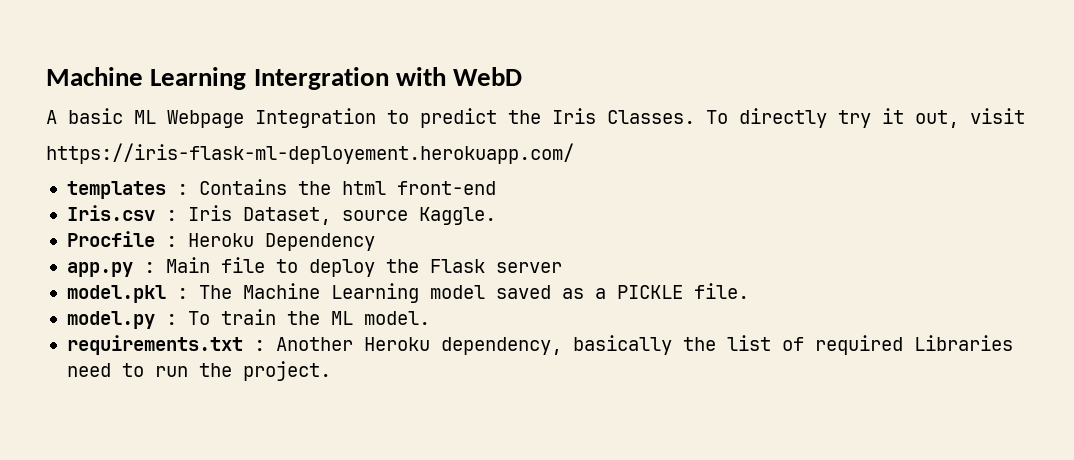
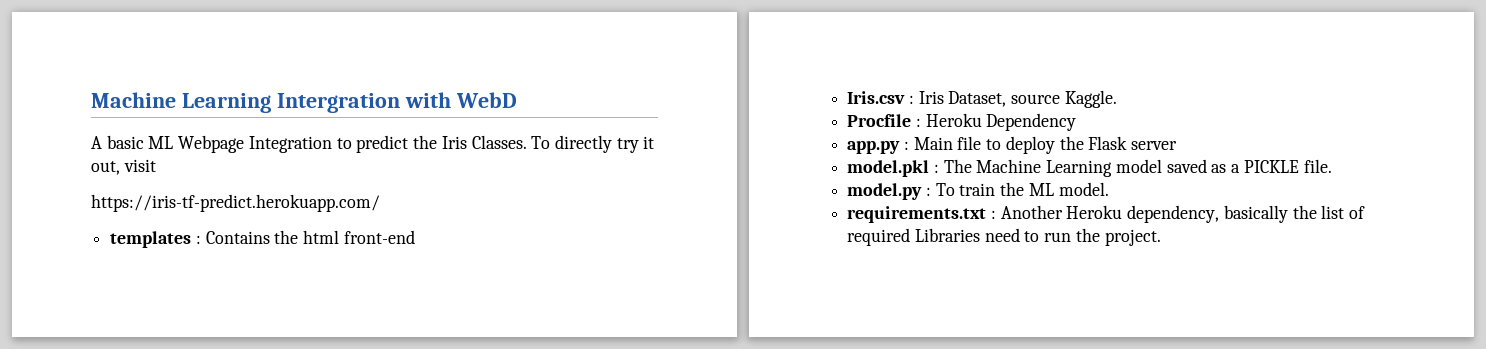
- https://iris-flask-ml-deployement.herokuapp.com/
+ https://iris-tf-predict.herokuapp.com/

